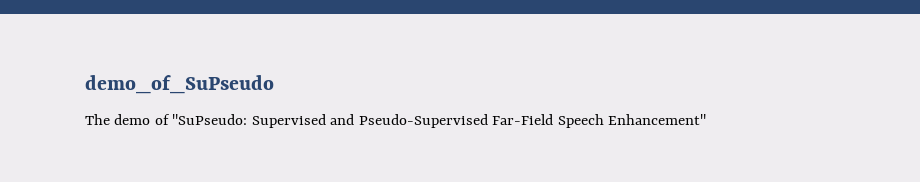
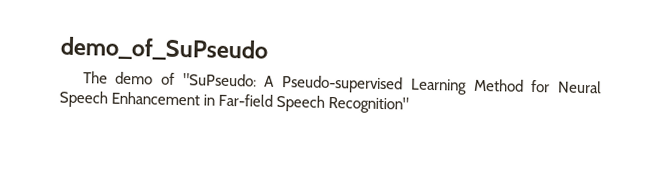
- The demo of "SuPseudo: Supervised and Pseudo-Supervised Far-Field Speech Enhancement"
+ The demo of "SuPseudo: A Pseudo-supervised Learning Method for Neural Speech Enhancement in Far-field Speech Recognition"

